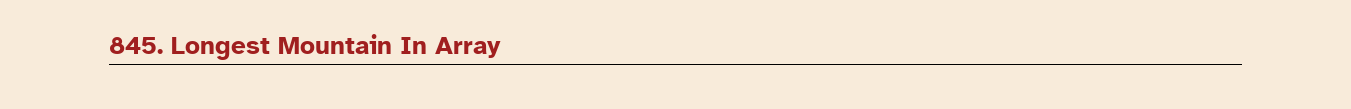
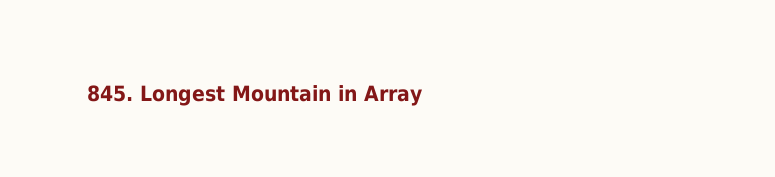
- 845. Longest Mountain In Array
+ 845. Longest Mountain in Array

